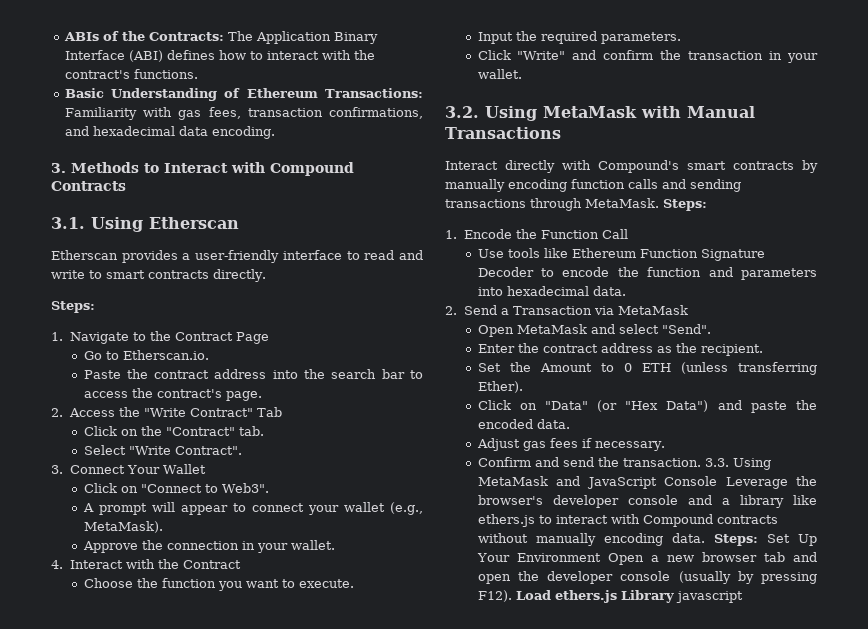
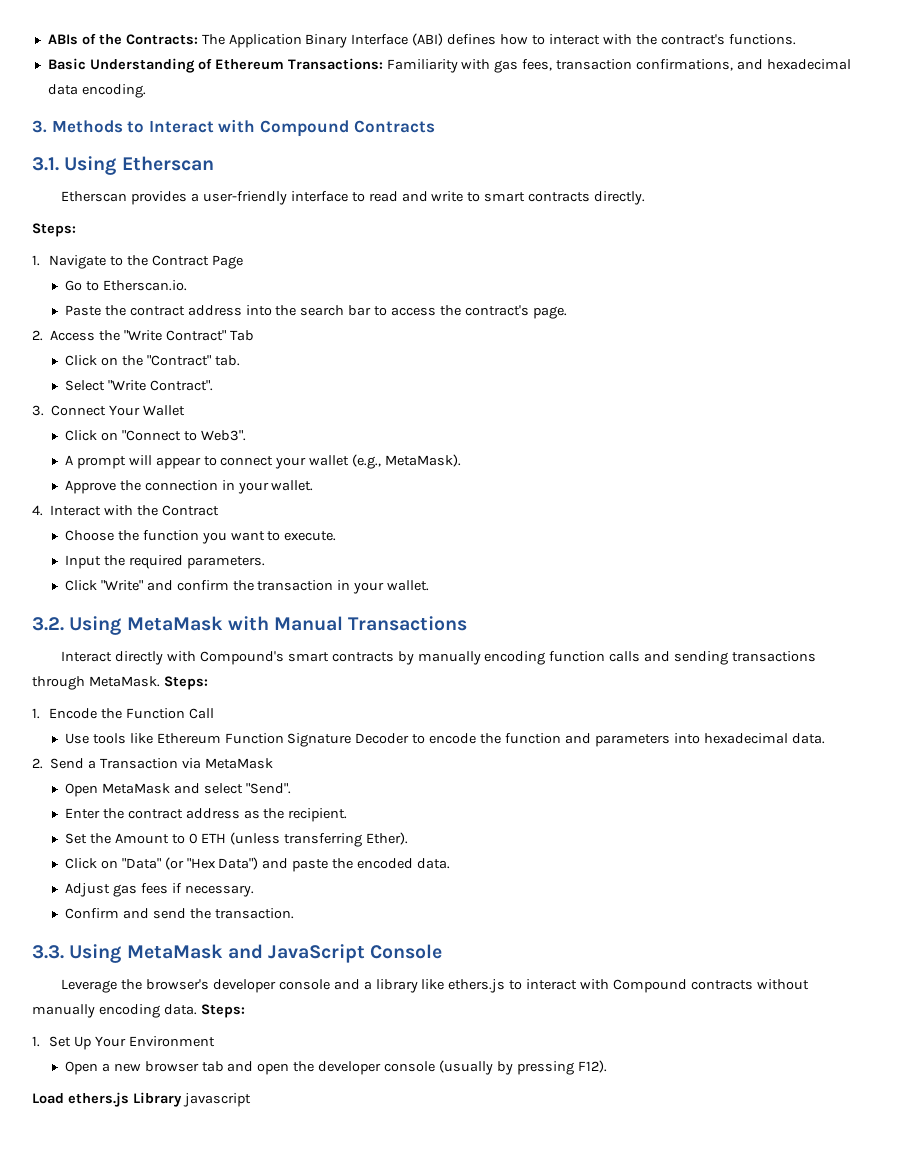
- Confirm and send the transaction. 3.3. Using MetaMask and JavaScript Console Leverage the browser's developer console and a library like ethers.js to interact with Compound contracts without manually encoding data. Steps: Set Up Your Environment Open a new browser tab and open the developer console (usually by pressing F12). Load ethers.js Library javascript
+ Confirm and send the transaction.
+ 3.3. Using MetaMask and JavaScript Console
+ Leverage the browser's developer console and a library like ethers.js to interact with Compound contracts without manually encoding data. Steps:
+ 1. Set Up Your Environment
+ Open a new browser tab and open the developer console (usually by pressing F12).
+ Load ethers.js Library javascript

